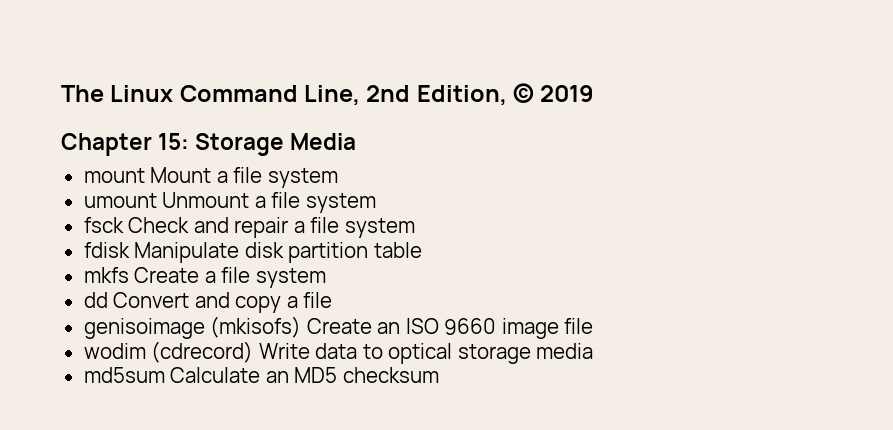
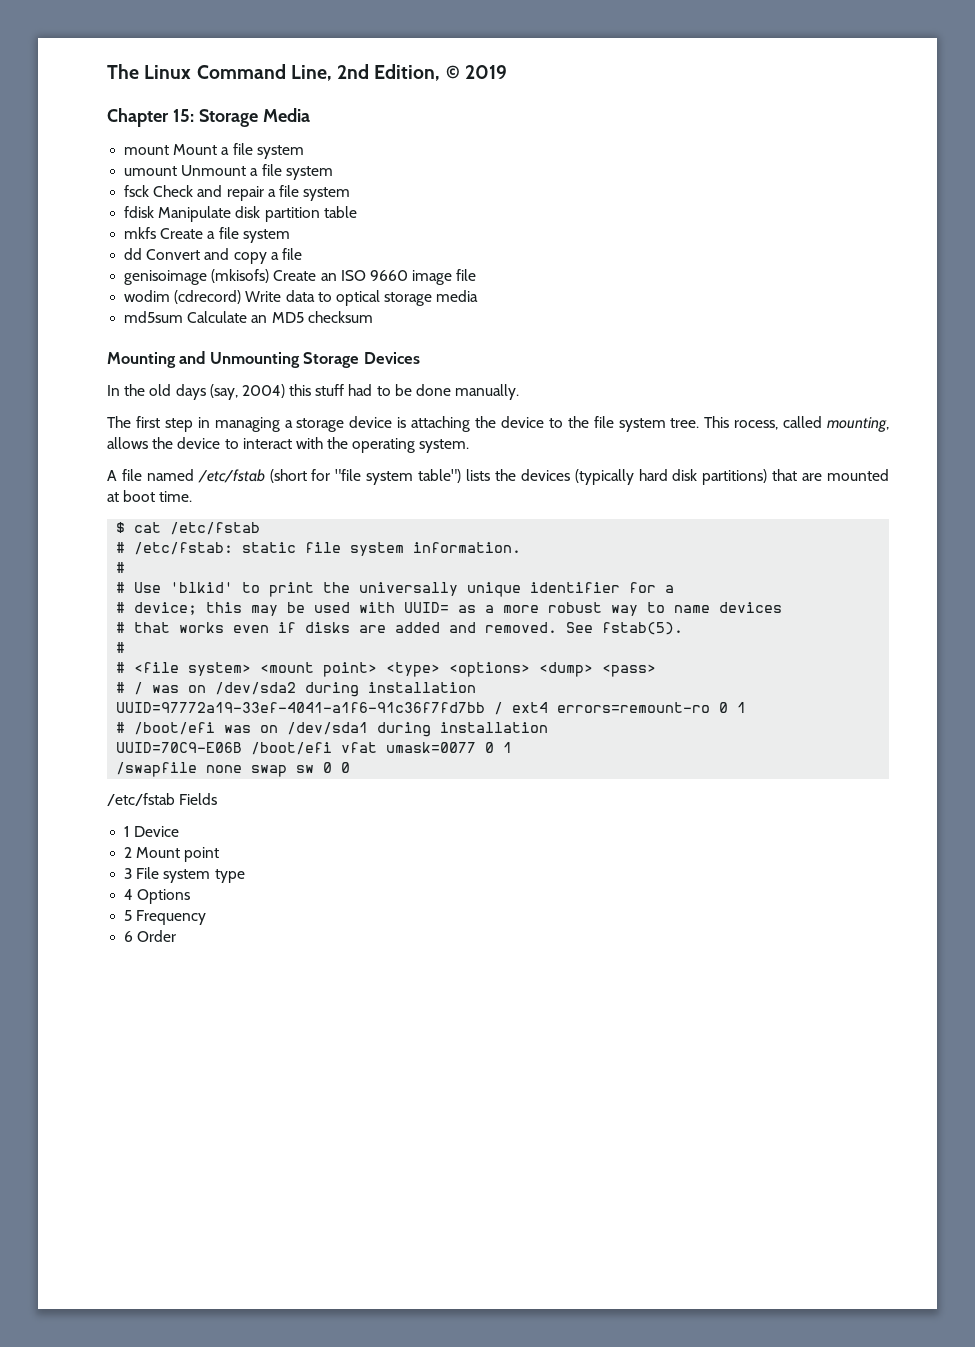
+ Mounting and Unmounting Storage Devices
+ In the old days (say, 2004) this stuff had to be done manually.
+ The first step in managing a storage device is attaching the device to the file system tree. This rocess, called mounting, allows the device to interact with the operating system.
+ A file named /etc/fstab (short for "file system table") lists the devices (typically hard disk partitions) that are mounted at boot time.
+ $ cat /etc/fstab
+ # /etc/fstab: static file system information.
+ #
+ # Use 'blkid' to print the universally unique identifier for a
+ # device; this may be used with UUID= as a more robust way to name devices
+ # that works even if disks are added and removed. See fstab(5).
+ #
+ # <file system> <mount point> <type> <options> <dump> <pass>
+ # / was on /dev/sda2 during installation
+ UUID=97772a19-33ef-4041-a1f6-91c36f7fd7bb / ext4 errors=remount-ro 0 1
+ # /boot/efi was on /dev/sda1 during installation
+ UUID=70C9-E06B /boot/efi vfat umask=0077 0 1
+ /swapfile none swap sw 0 0
+ /etc/fstab Fields
+ 1 Device
+ 2 Mount point
+ 3 File system type
+ 4 Options
+ 5 Frequency
+ 6 Order

